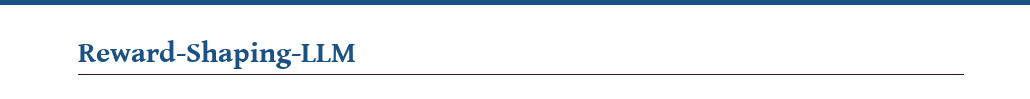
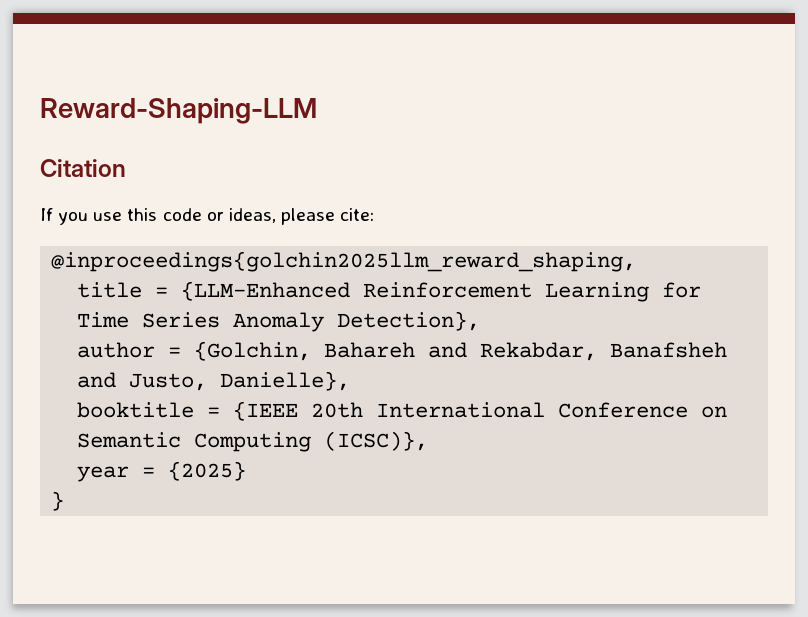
+ Citation
+ If you use this code or ideas, please cite:
+ @inproceedings{golchin2025llm_reward_shaping,
+ title = {LLM-Enhanced Reinforcement Learning for Time Series Anomaly Detection},
+ author = {Golchin, Bahareh and Rekabdar, Banafsheh and Justo, Danielle},
+ booktitle = {IEEE 20th International Conference on Semantic Computing (ICSC)},
+ year = {2025}
+ }

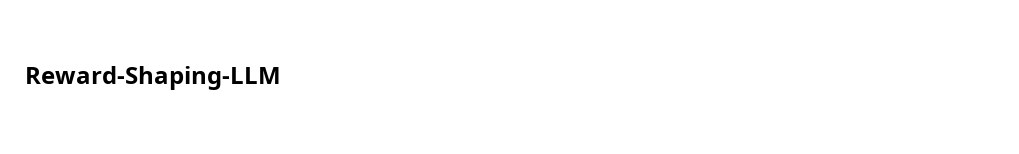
- Citation
- If you use this code or ideas, please cite:
- @inproceedings{golchin2025llm_reward_shaping,
- title = {LLM-Enhanced Reinforcement Learning for Time Series Anomaly Detection},
- author = {Golchin, Bahareh and Rekabdar, Banafsheh and Justo, Danielle},
- booktitle = {IEEE 20th International Conference on Semantic Computing (ICSC)},
- year = {2025}
- }

